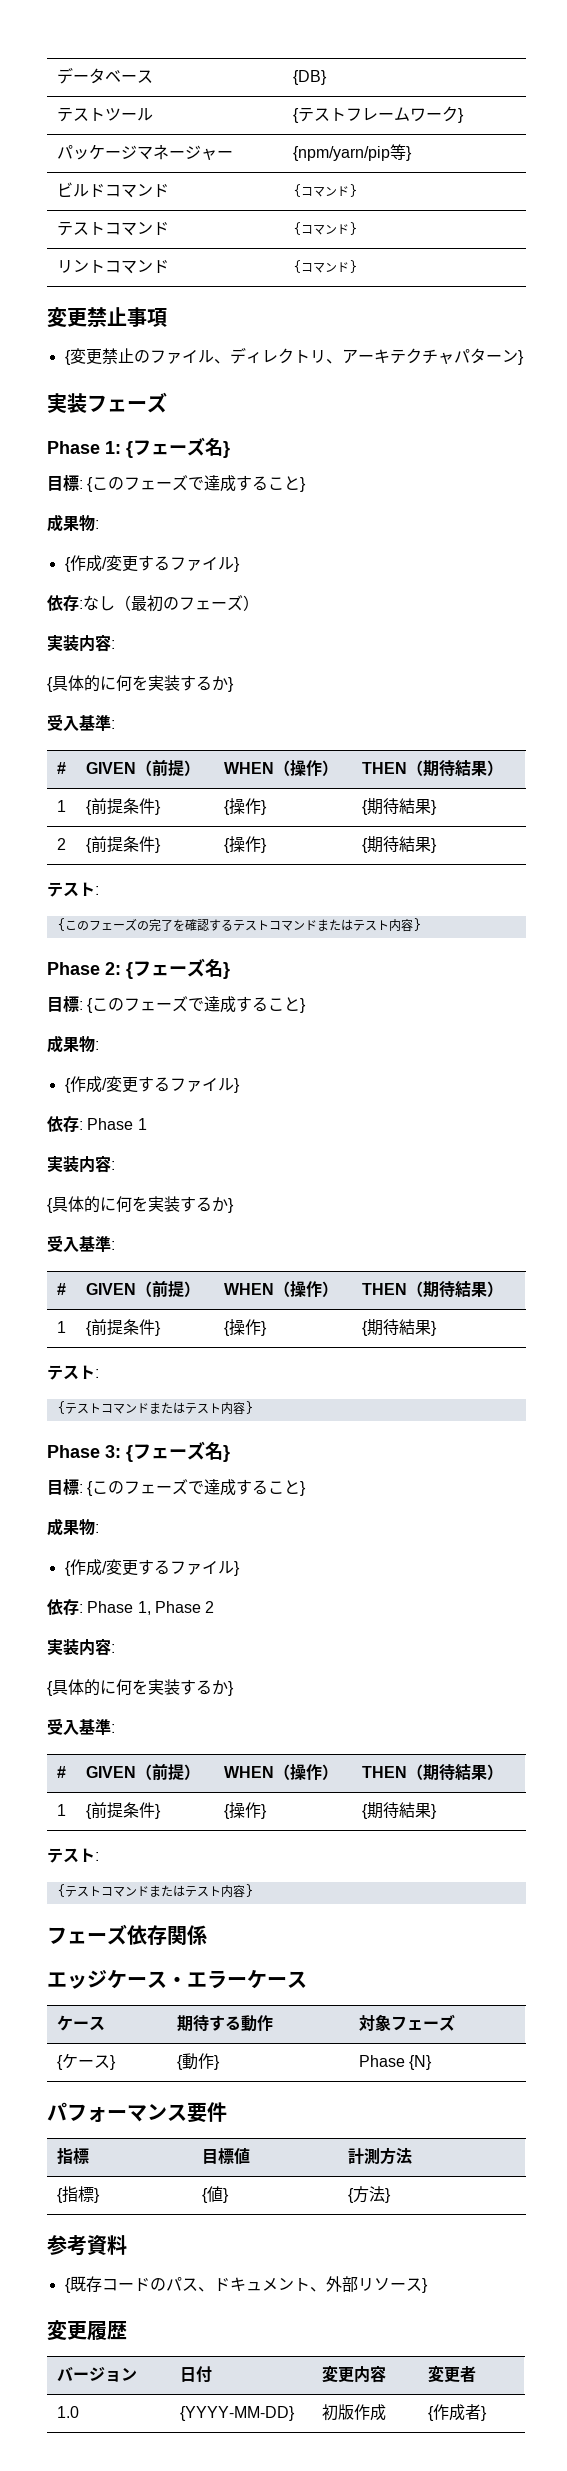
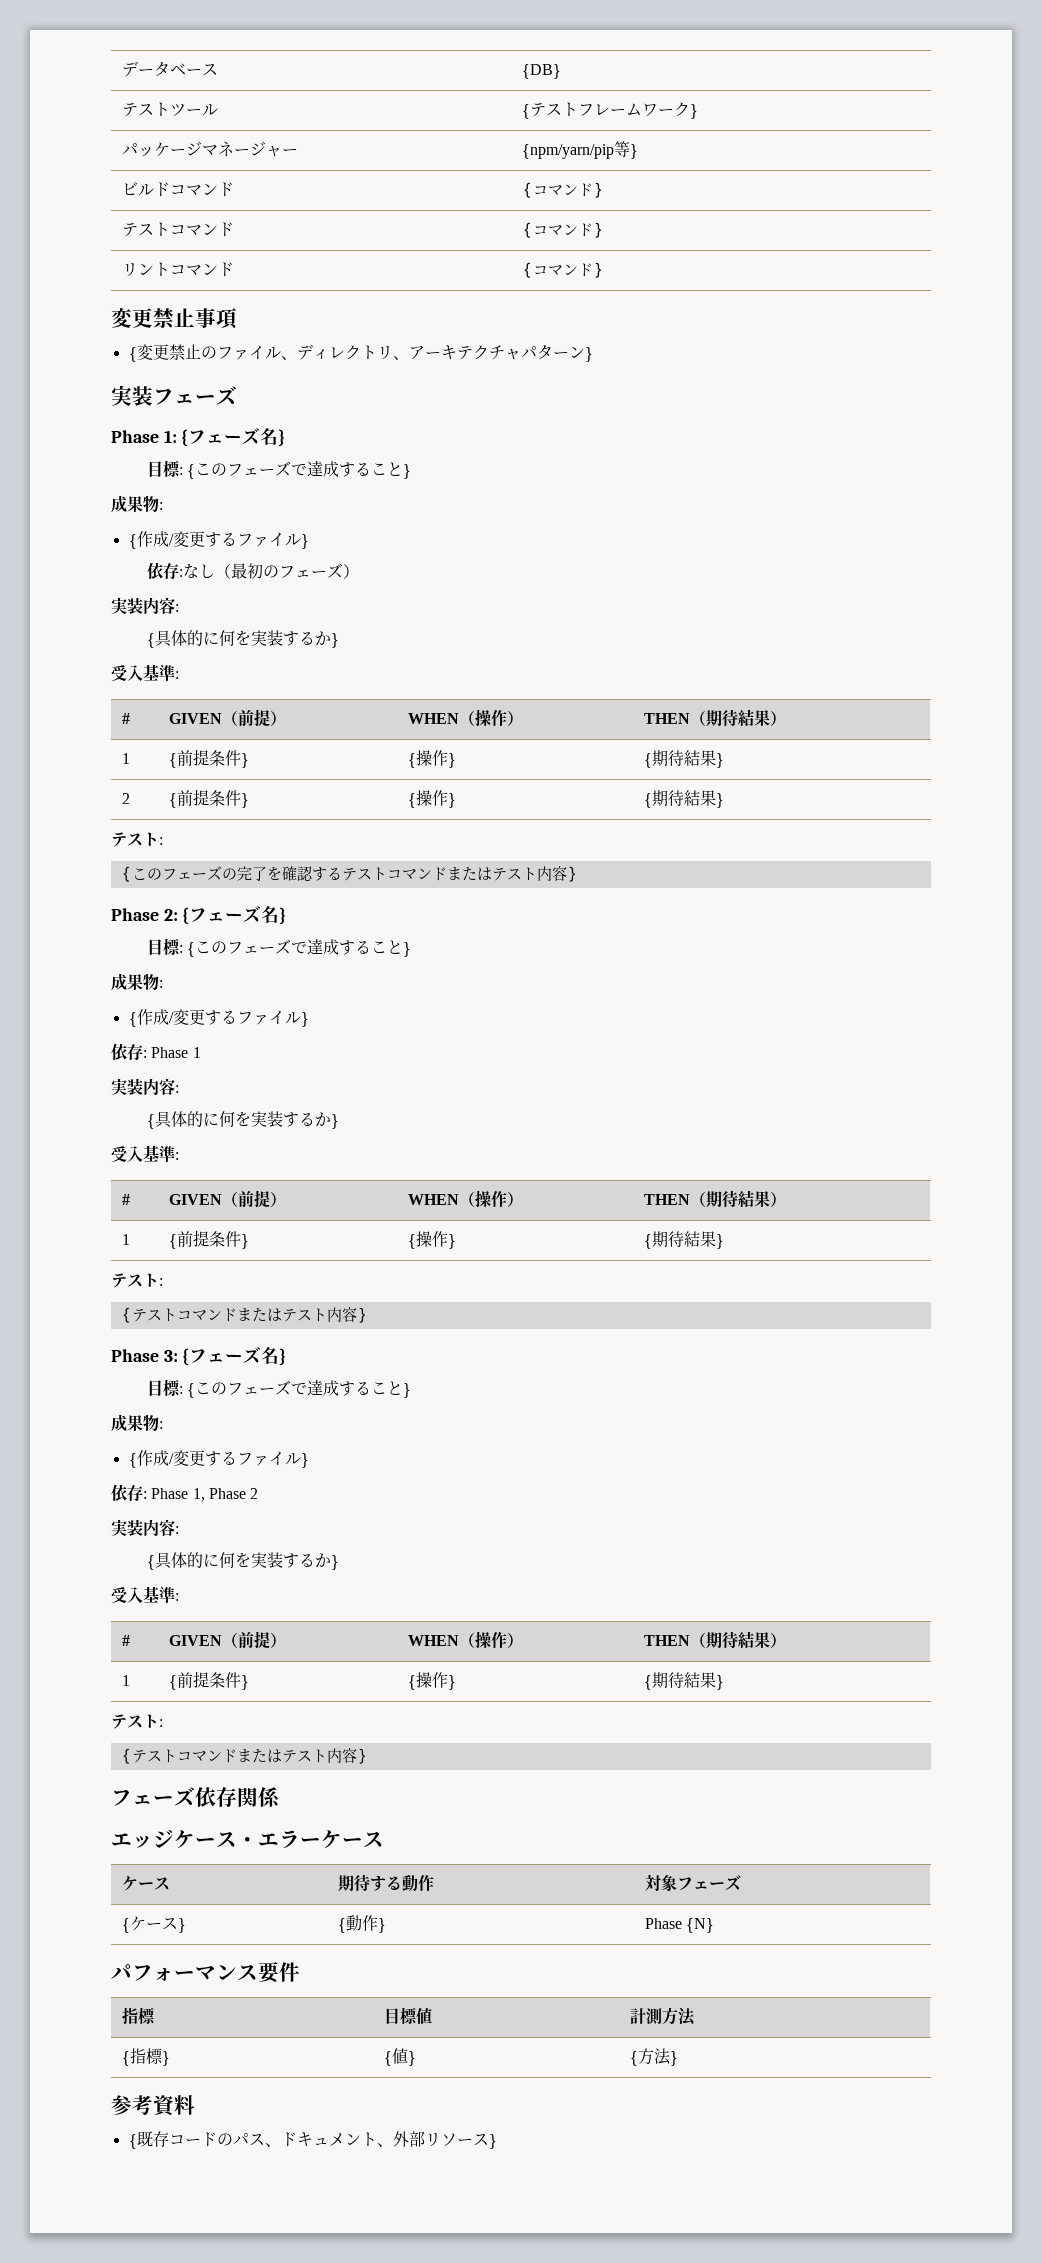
- 変更履歴
- バージョン | 日付 | 変更内容 | 変更者
- 1.0 | {YYYY-MM-DD} | 初版作成 | {作成者}

